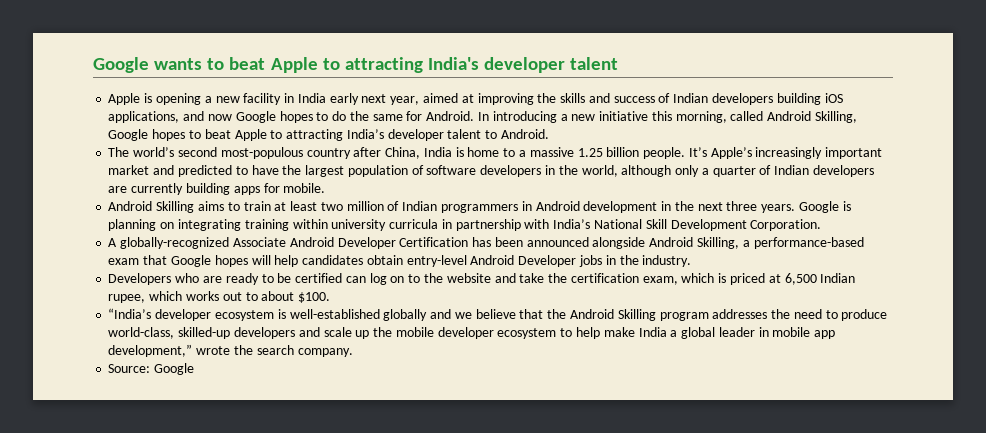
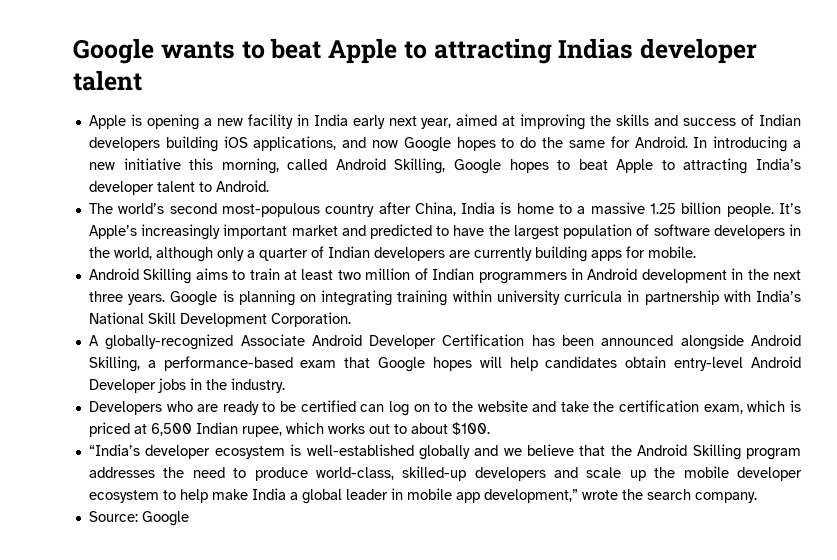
- Google wants to beat Apple to attracting India's developer talent
+ Google wants to beat Apple to attracting Indias developer talent

